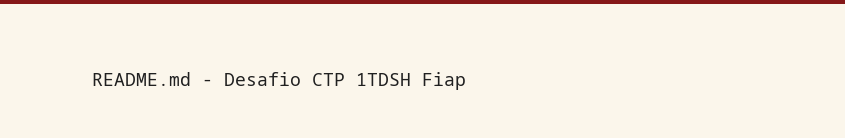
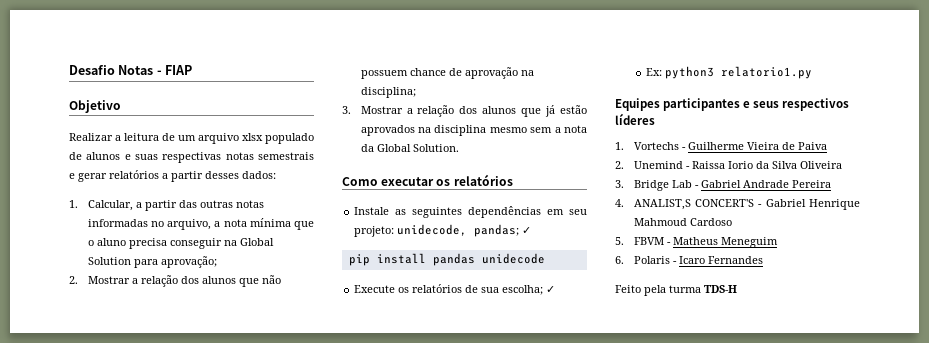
- README.md - Desafio CTP 1TDSH Fiap
+ Desafio Notas - FIAP
+ Objetivo
+ Realizar a leitura de um arquivo xlsx populado de alunos e suas respectivas notas semestrais e gerar relatórios a partir desses dados:
+ 1. Calcular, a partir das outras notas informadas no arquivo, a nota mínima que o aluno precisa conseguir na Global Solution para aprovação;
+ 2. Mostrar a relação dos alunos que não possuem chance de aprovação na disciplina;
+ 3. Mostrar a relação dos alunos que já estão aprovados na disciplina mesmo sem a nota da Global Solution.
+ Como executar os relatórios
+ Instale as seguintes dependências em seu projeto: unidecode, pandas; ✓
+ pip install pandas unidecode
+ Execute os relatórios de sua escolha; ✓
+ Ex: python3 relatorio1.py
+ Equipes participantes e seus respectivos líderes
+ 1. Vortechs - Guilherme Vieira de Paiva
+ 2. Unemind - Raissa Iorio da Silva Oliveira
+ 3. Bridge Lab - Gabriel Andrade Pereira
+ 4. ANALIST,S CONCERT'S - Gabriel Henrique Mahmoud Cardoso
+ 5. FBVM - Matheus Meneguim
+ 6. Polaris - Icaro Fernandes
+ Feito pela turma TDS-H

